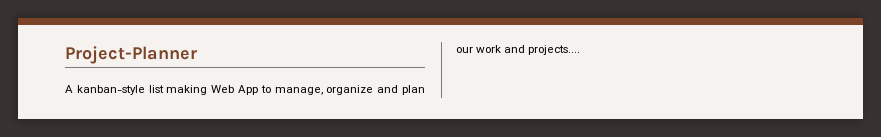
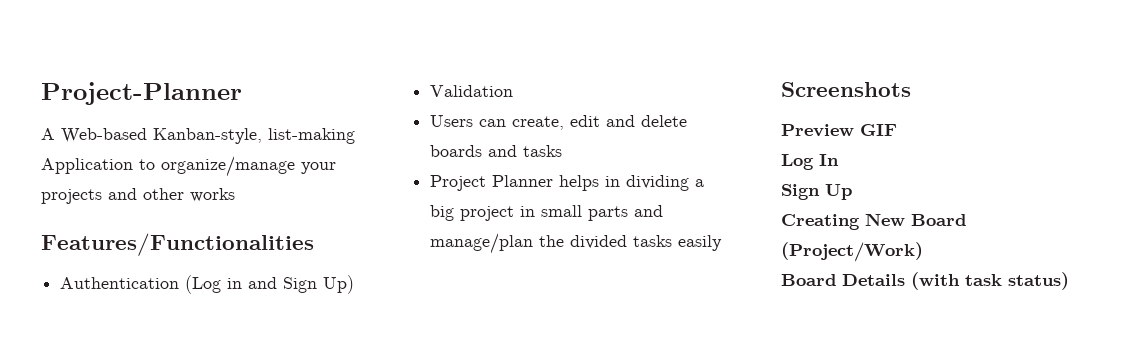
- A kanban-style list making Web App to manage, organize and plan our work and projects....
+ A Web-based Kanban-style, list-making Application to organize/manage your projects and other works
+ Features/Functionalities
+ Authentication (Log in and Sign Up)
+ Validation
+ Users can create, edit and delete boards and tasks
+ Project Planner helps in dividing a big project in small parts and manage/plan the divided tasks easily
+ Screenshots
+ Preview GIF
+ Log In
+ Sign Up
+ Creating New Board (Project/Work)
+ Board Details (with task status)

